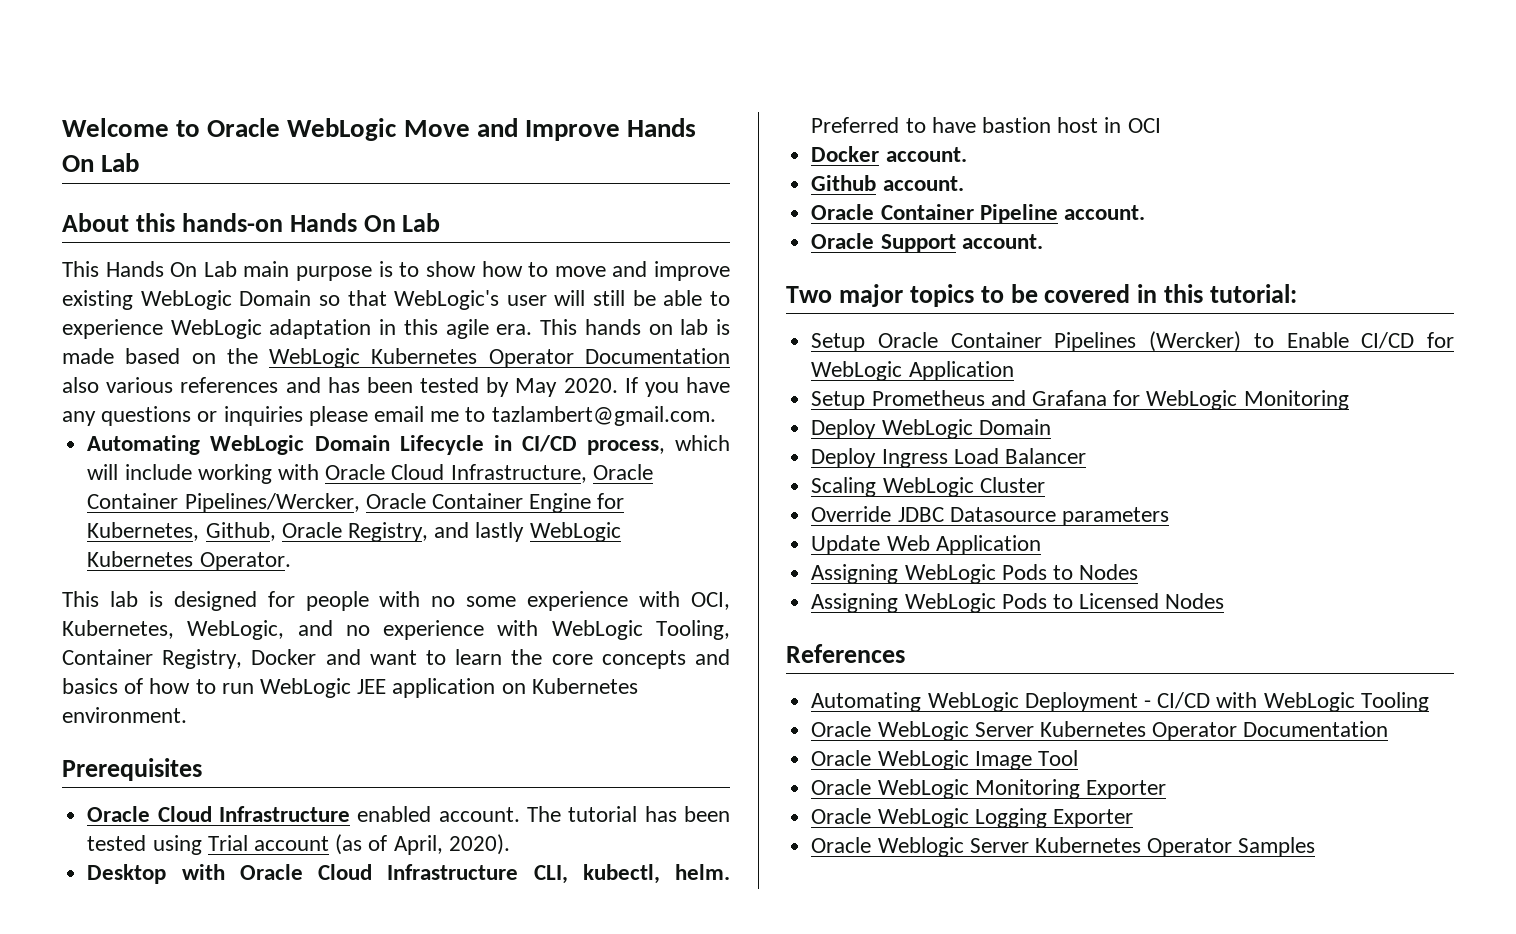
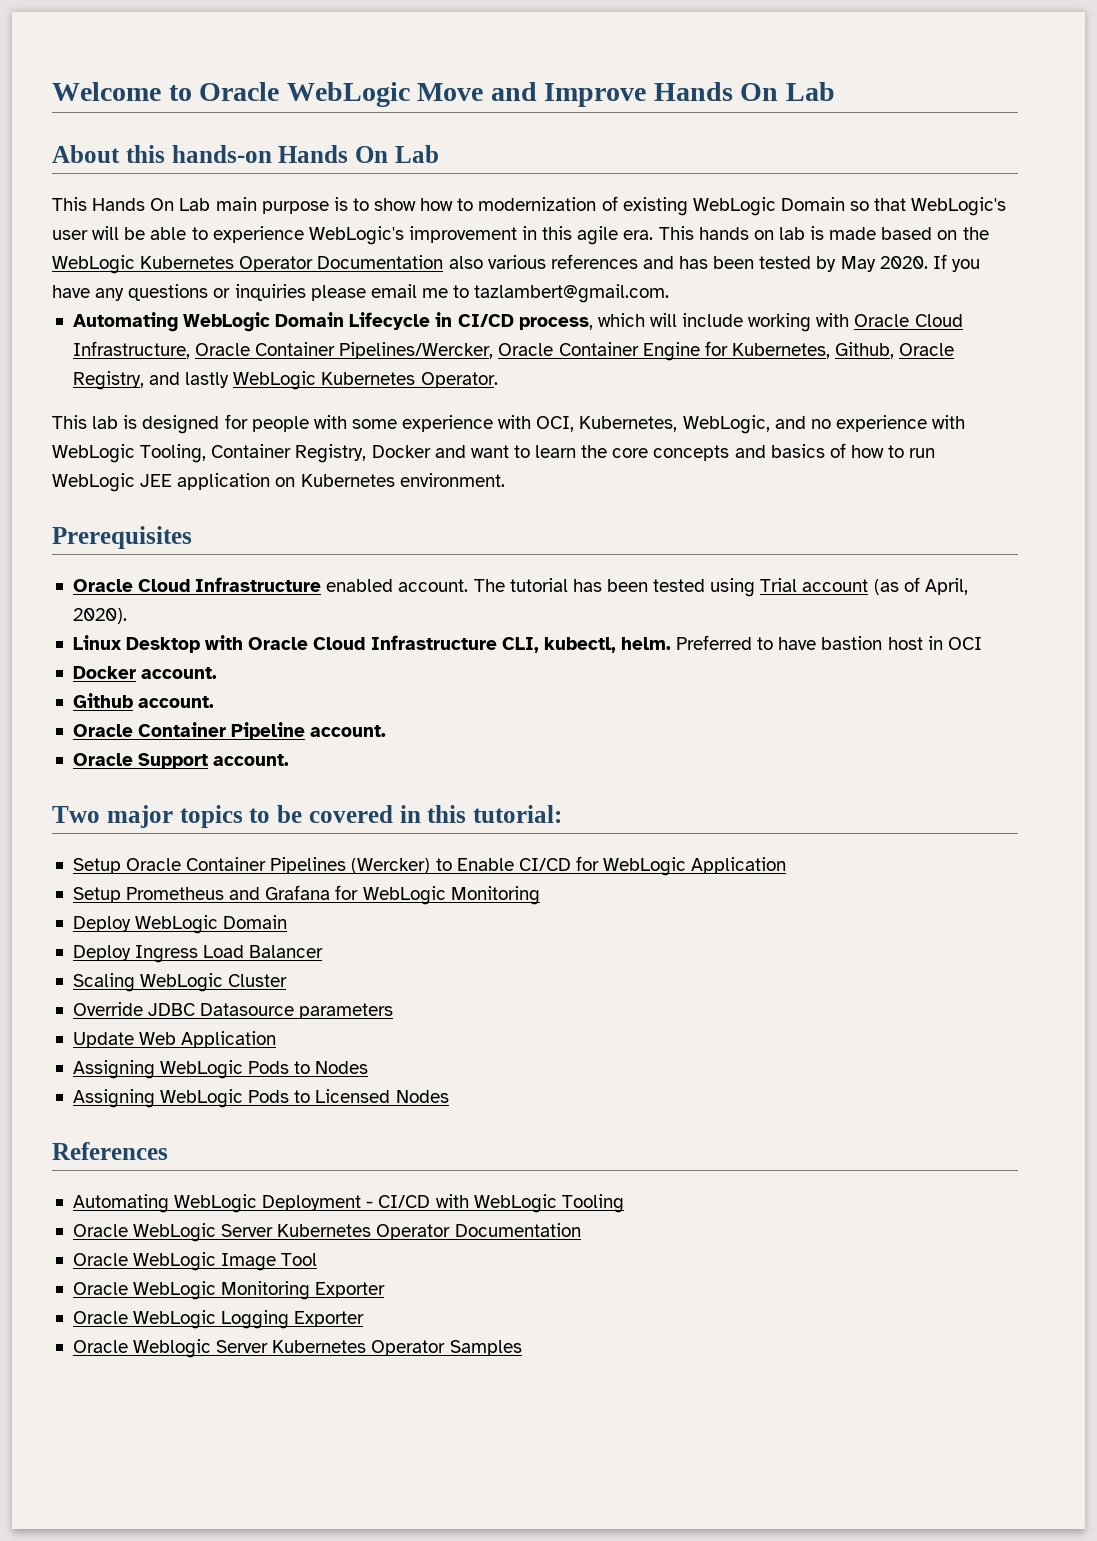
- This Hands On Lab main purpose is to show how to move and improve existing WebLogic Domain so that WebLogic's user will still be able to experience WebLogic adaptation in this agile era.
+ This Hands On Lab main purpose is to show how to modernization of existing WebLogic Domain so that WebLogic's user will be able to experience WebLogic's improvement in this agile era.
- This lab is designed for people with no some experience with OCI, Kubernetes, WebLogic, and no experience with WebLogic Tooling, Container Registry, Docker and want to learn the core concepts and basics of how to run WebLogic JEE application on Kubernetes environment.
+ This lab is designed for people with some experience with OCI, Kubernetes, WebLogic, and no experience with WebLogic Tooling, Container Registry, Docker and want to learn the core concepts and basics of how to run WebLogic JEE application on Kubernetes environment.
- Desktop with Oracle Cloud Infrastructure CLI, kubectl, helm.
+ Linux Desktop with Oracle Cloud Infrastructure CLI, kubectl, helm.

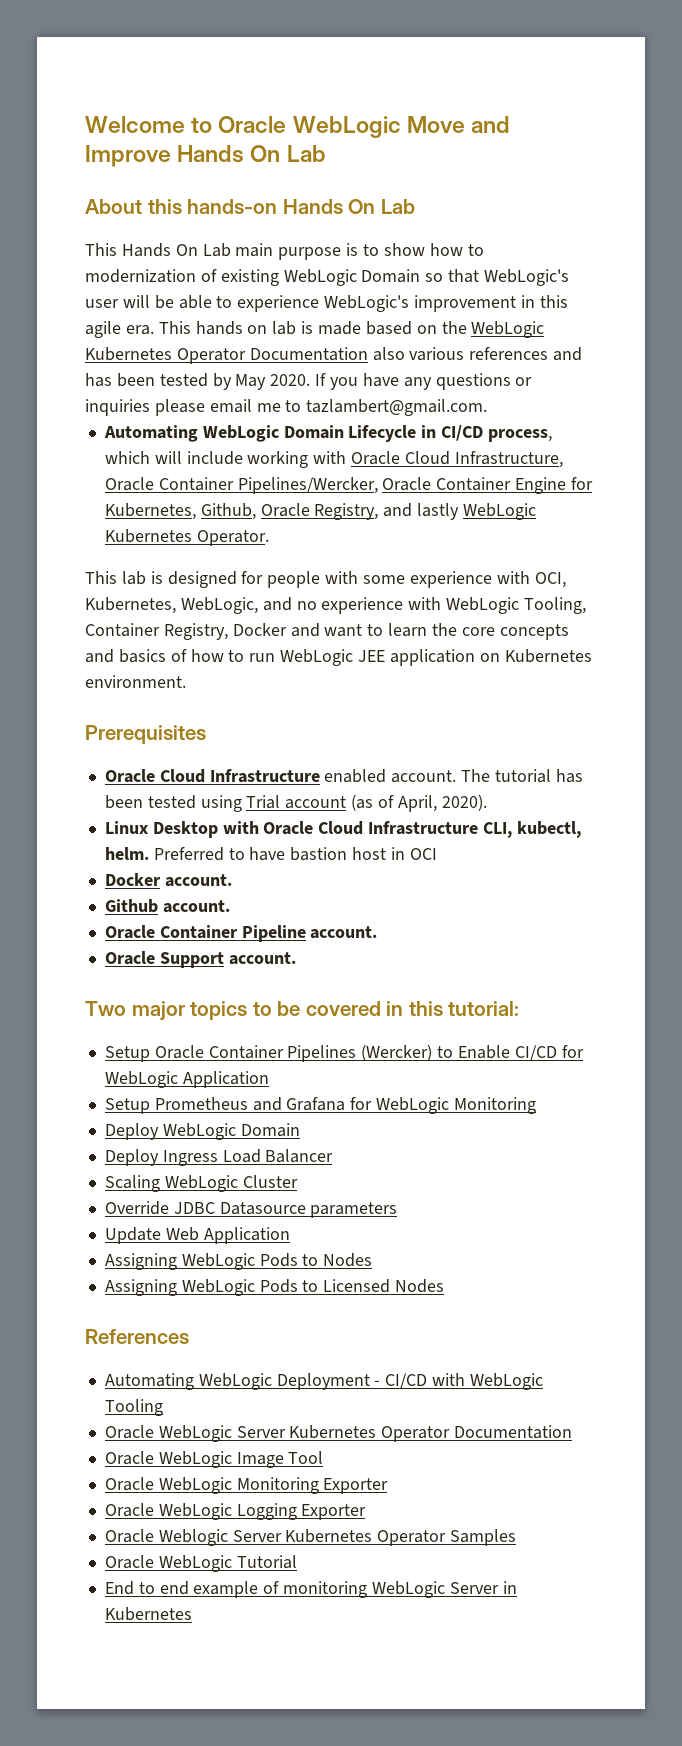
+ Oracle WebLogic Tutorial
+ End to end example of monitoring WebLogic Server in Kubernetes

